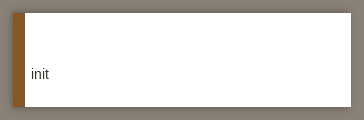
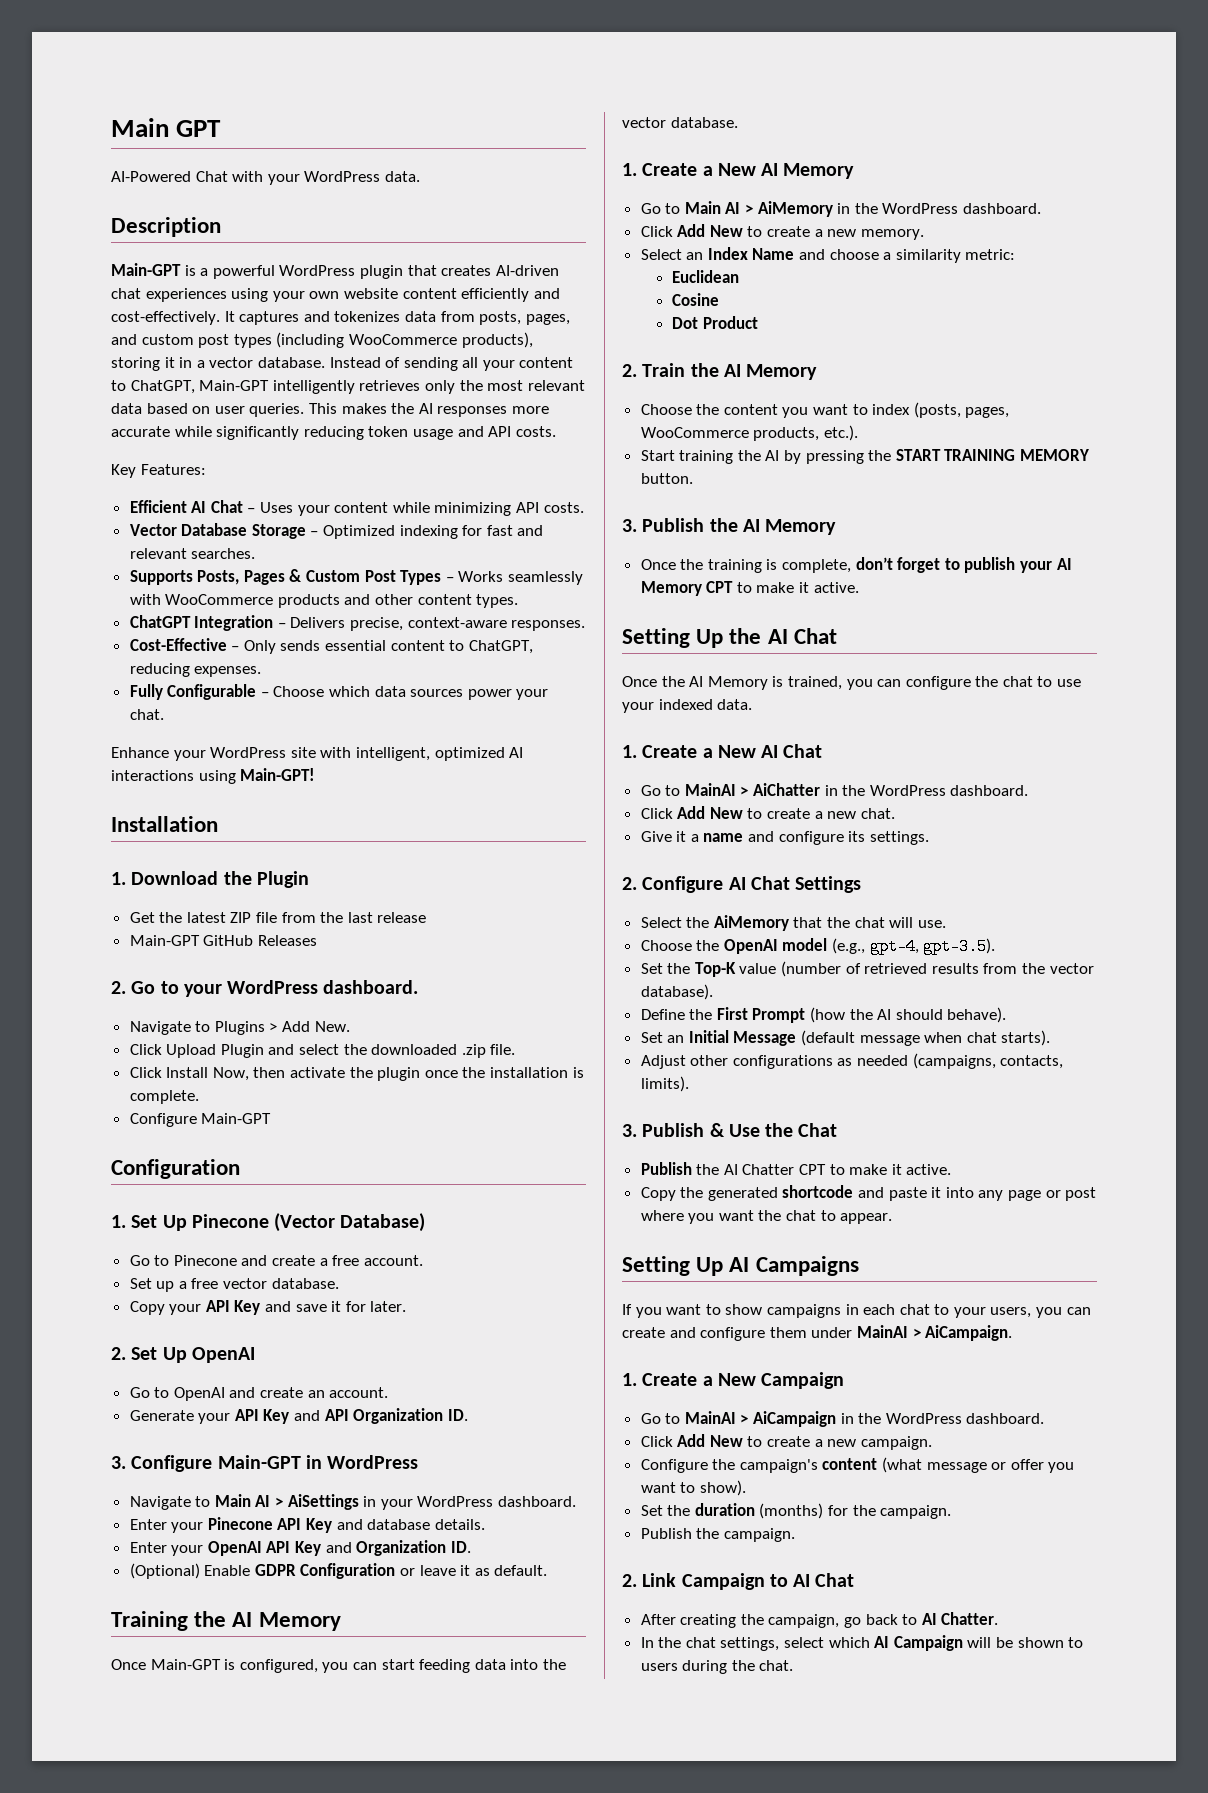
- init
+ Main GPT
+ AI-Powered Chat with your WordPress data.
+ Description
+ Main-GPT is a powerful WordPress plugin that creates AI-driven chat experiences using your own website content efficiently and cost-effectively. It captures and tokenizes data from posts, pages, and custom post types (including WooCommerce products), storing it in a vector database. Instead of sending all your content to ChatGPT, Main-GPT intelligently retrieves only the most relevant data based on user queries. This makes the AI responses more accurate while significantly reducing token usage and API costs.
+ Key Features:
+ Efficient AI Chat – Uses your content while minimizing API costs.
+ Vector Database Storage – Optimized indexing for fast and relevant searches.
+ Supports Posts, Pages & Custom Post Types – Works seamlessly with WooCommerce products and other content types.
+ ChatGPT Integration – Delivers precise, context-aware responses.
+ Cost-Effective – Only sends essential content to ChatGPT, reducing expenses.
+ Fully Configurable – Choose which data sources power your chat.
+ Enhance your WordPress site with intelligent, optimized AI interactions using Main-GPT!
+ Installation
+ 1. Download the Plugin
+ Get the latest ZIP file from the last release
+ Main-GPT GitHub Releases
+ 2. Go to your WordPress dashboard.
+ Navigate to Plugins > Add New.
+ Click Upload Plugin and select the downloaded .zip file.
+ Click Install Now, then activate the plugin once the installation is complete.
+ Configure Main-GPT
+ Configuration
+ 1. Set Up Pinecone (Vector Database)
+ Go to Pinecone and create a free account.
+ Set up a free vector database.
+ Copy your API Key and save it for later.
+ 2. Set Up OpenAI
+ Go to OpenAI and create an account.
+ Generate your API Key and API Organization ID.
+ 3. Configure Main-GPT in WordPress
+ Navigate to Main AI > AiSettings in your WordPress dashboard.
+ Enter your Pinecone API Key and database details.
+ Enter your OpenAI API Key and Organization ID.
+ (Optional) Enable GDPR Configuration or leave it as default.
+ Training the AI Memory
+ Once Main-GPT is configured, you can start feeding data into the vector database.
+ 1. Create a New AI Memory
+ Go to Main AI > AiMemory in the WordPress dashboard.
+ Click Add New to create a new memory.
+ Select an Index Name and choose a similarity metric:
+ Euclidean
+ Cosine
+ Dot Product
+ 2. Train the AI Memory
+ Choose the content you want to index (posts, pages, WooCommerce products, etc.).
+ Start training the AI by pressing the START TRAINING MEMORY button.
+ 3. Publish the AI Memory
+ Once the training is complete, don’t forget to publish your AI Memory CPT to make it active.
+ Setting Up the AI Chat
+ Once the AI Memory is trained, you can configure the chat to use your indexed data.
+ 1. Create a New AI Chat
+ Go to MainAI > AiChatter in the WordPress dashboard.
+ Click Add New to create a new chat.
+ Give it a name and configure its settings.
+ 2. Configure AI Chat Settings
+ Select the AiMemory that the chat will use.
+ Choose the OpenAI model (e.g., gpt-4, gpt-3.5).
+ Set the Top-K value (number of retrieved results from the vector database).
+ Define the First Prompt (how the AI should behave).
+ Set an Initial Message (default message when chat starts).
+ Adjust other configurations as needed (campaigns, contacts, limits).
+ 3. Publish & Use the Chat
+ Publish the AI Chatter CPT to make it active.
+ Copy the generated shortcode and paste it into any page or post where you want the chat to appear.
+ Setting Up AI Campaigns
+ If you want to show campaigns in each chat to your users, you can create and configure them under MainAI > AiCampaign.
+ 1. Create a New Campaign
+ Go to MainAI > AiCampaign in the WordPress dashboard.
+ Click Add New to create a new campaign.
+ Configure the campaign's content (what message or offer you want to show).
+ Set the duration (months) for the campaign.
+ Publish the campaign.
+ 2. Link Campaign to AI Chat
+ After creating the campaign, go back to AI Chatter.
+ In the chat settings, select which AI Campaign will be shown to users during the chat.

